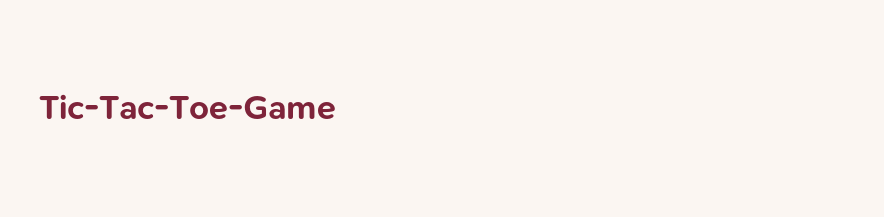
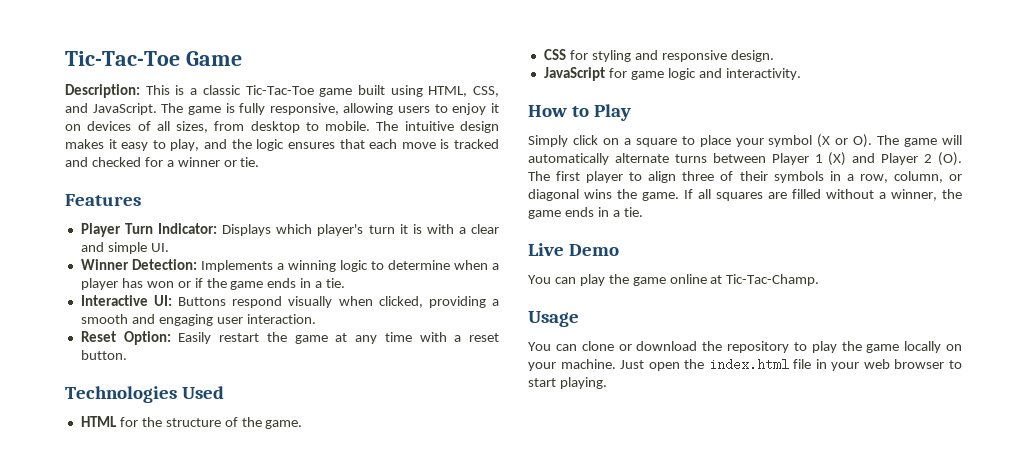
- Tic-Tac-Toe-Game
+ Tic-Tac-Toe Game
+ Description: This is a classic Tic-Tac-Toe game built using HTML, CSS, and JavaScript. The game is fully responsive, allowing users to enjoy it on devices of all sizes, from desktop to mobile. The intuitive design makes it easy to play, and the logic ensures that each move is tracked and checked for a winner or tie.
+ Features
+ Player Turn Indicator: Displays which player's turn it is with a clear and simple UI.
+ Winner Detection: Implements a winning logic to determine when a player has won or if the game ends in a tie.
+ Interactive UI: Buttons respond visually when clicked, providing a smooth and engaging user interaction.
+ Reset Option: Easily restart the game at any time with a reset button.
+ Technologies Used
+ HTML for the structure of the game.
+ CSS for styling and responsive design.
+ JavaScript for game logic and interactivity.
+ How to Play
+ Simply click on a square to place your symbol (X or O). The game will automatically alternate turns between Player 1 (X) and Player 2 (O). The first player to align three of their symbols in a row, column, or diagonal wins the game. If all squares are filled without a winner, the game ends in a tie.
+ Live Demo
+ You can play the game online at Tic-Tac-Champ.
+ Usage
+ You can clone or download the repository to play the game locally on your machine. Just open the index.html file in your web browser to start playing.

